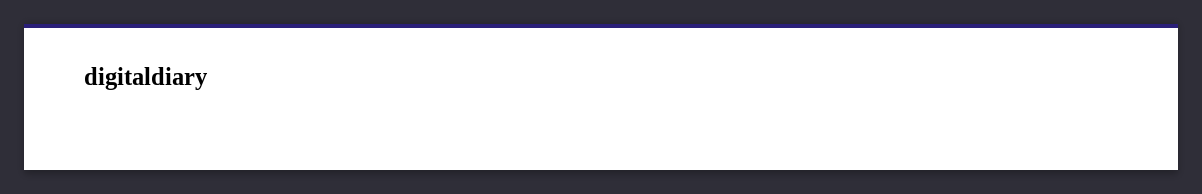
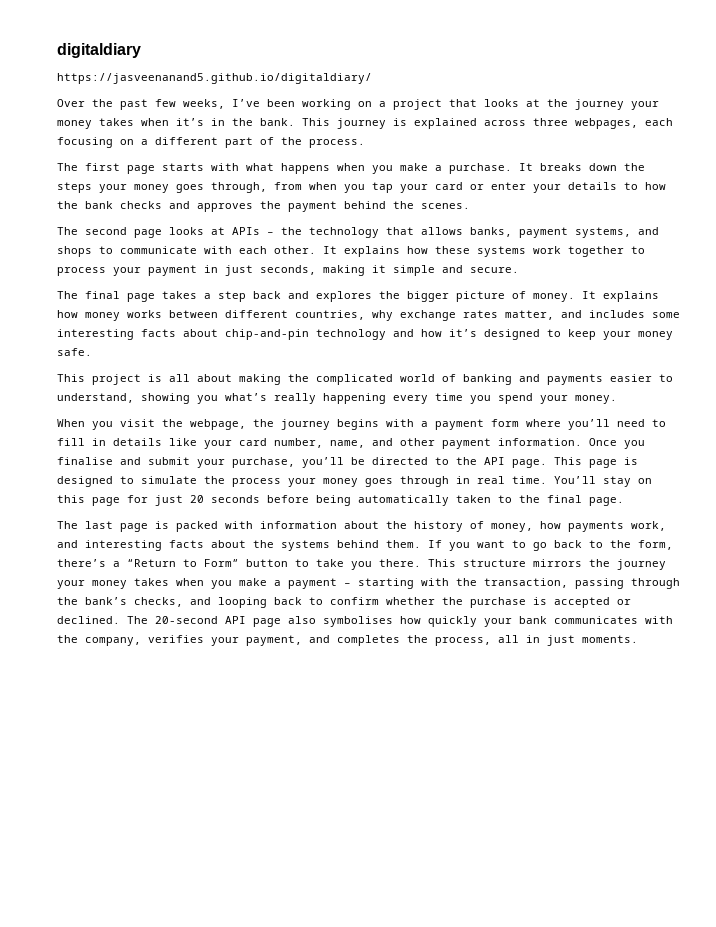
+ https://jasveenanand5.github.io/digitaldiary/
+ Over the past few weeks, I’ve been working on a project that looks at the journey your money takes when it’s in the bank. This journey is explained across three webpages, each focusing on a different part of the process.
+ The first page starts with what happens when you make a purchase. It breaks down the steps your money goes through, from when you tap your card or enter your details to how the bank checks and approves the payment behind the scenes.
+ The second page looks at APIs – the technology that allows banks, payment systems, and shops to communicate with each other. It explains how these systems work together to process your payment in just seconds, making it simple and secure.
+ The final page takes a step back and explores the bigger picture of money. It explains how money works between different countries, why exchange rates matter, and includes some interesting facts about chip-and-pin technology and how it’s designed to keep your money safe.
+ This project is all about making the complicated world of banking and payments easier to understand, showing you what’s really happening every time you spend your money.
+ When you visit the webpage, the journey begins with a payment form where you’ll need to fill in details like your card number, name, and other payment information. Once you finalise and submit your purchase, you’ll be directed to the API page. This page is designed to simulate the process your money goes through in real time. You’ll stay on this page for just 20 seconds before being automatically taken to the final page.
+ The last page is packed with information about the history of money, how payments work, and interesting facts about the systems behind them. If you want to go back to the form, there’s a “Return to Form” button to take you there. This structure mirrors the journey your money takes when you make a payment – starting with the transaction, passing through the bank’s checks, and looping back to confirm whether the purchase is accepted or declined. The 20-second API page also symbolises how quickly your bank communicates with the company, verifies your payment, and completes the process, all in just moments.

